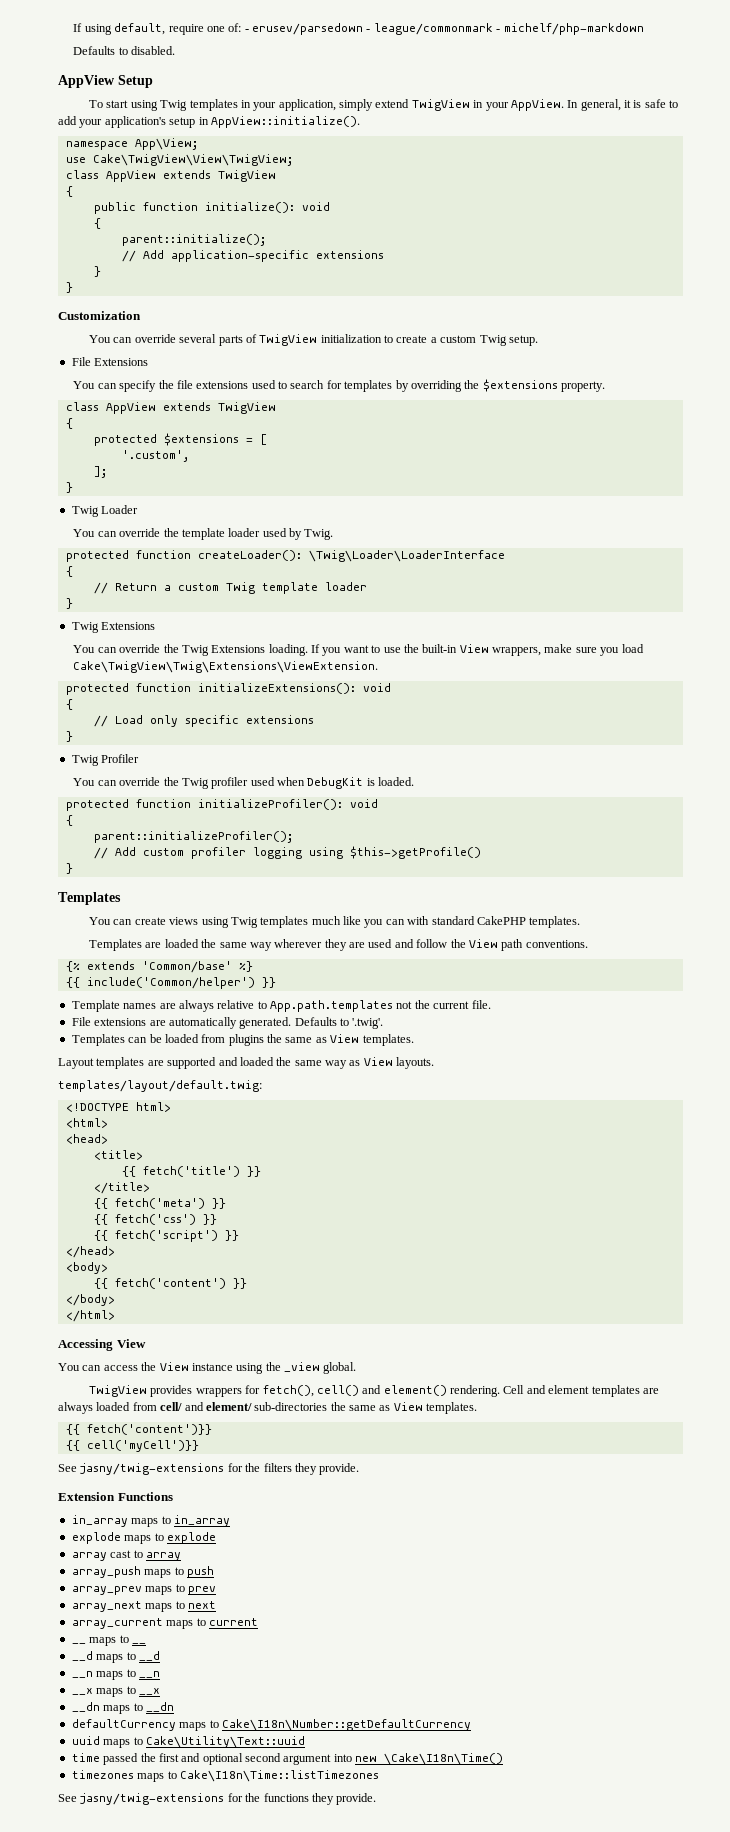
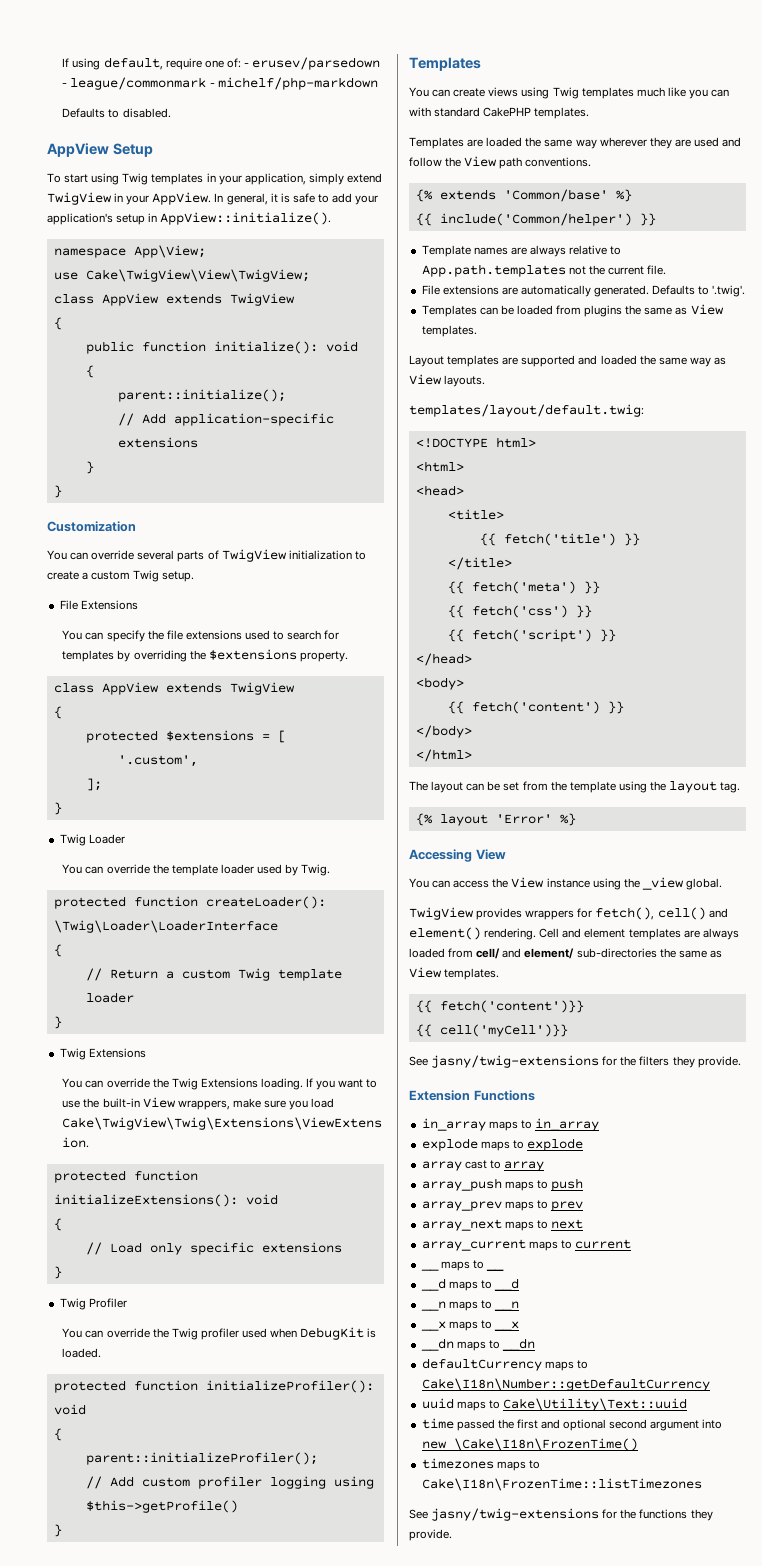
+ The layout can be set from the template using the layout tag.
+ {% layout 'Error' %}
- time passed the first and optional second argument into new \Cake\I18n\Time()
+ time passed the first and optional second argument into new \Cake\I18n\FrozenTime()
- timezones maps to Cake\I18n\Time::listTimezones
+ timezones maps to Cake\I18n\FrozenTime::listTimezones

